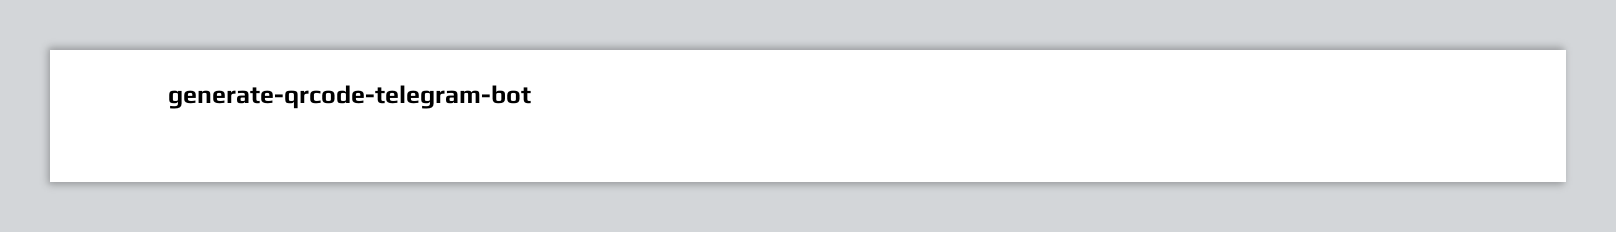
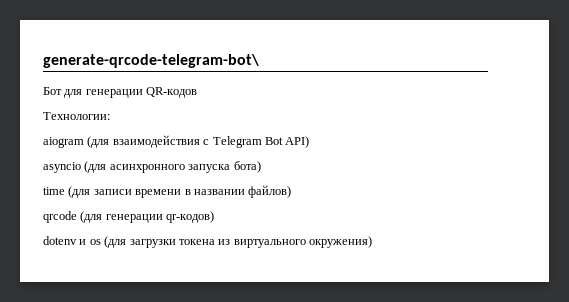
- generate-qrcode-telegram-bot
+ generate-qrcode-telegram-bot\
+ Бот для генерации QR-кодов
+ Технологии:
+ aiogram (для взаимодействия с Telegram Bot API)
+ asyncio (для асинхронного запуска бота)
+ time (для записи времени в названии файлов)
+ qrcode (для генерации qr-кодов)
+ dotenv и os (для загрузки токена из виртуального окружения)

